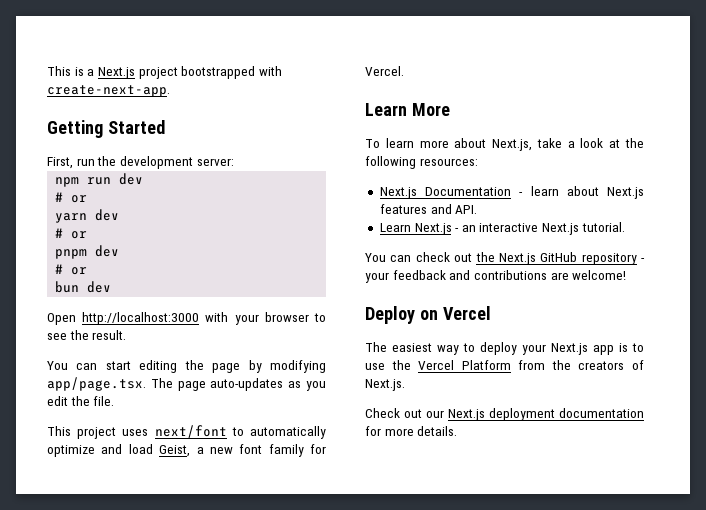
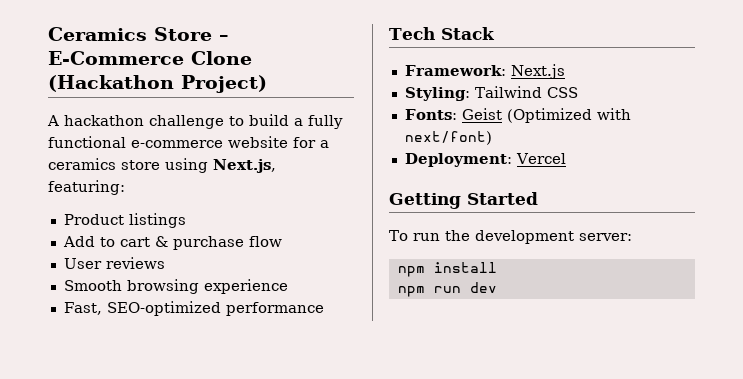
- This is a Next.js project bootstrapped with create-next-app.
+ Ceramics Store – E-Commerce Clone (Hackathon Project)
+ A hackathon challenge to build a fully functional e-commerce website for a ceramics store using Next.js, featuring:
+ Product listings
+ Add to cart & purchase flow
+ User reviews
+ Smooth browsing experience
+ Fast, SEO-optimized performance
+ Tech Stack
+ Framework: Next.js
+ Styling: Tailwind CSS
+ Fonts: Geist (Optimized with next/font)
+ Deployment: Vercel
- First, run the development server:
+ To run the development server:
+ npm install
  npm run dev
- # or
- yarn dev
- # or
- pnpm dev
- # or
- bun dev
- Open http://localhost:3000 with your browser to see the result.
- You can start editing the page by modifying app/page.tsx. The page auto-updates as you edit the file.
- This project uses next/font to automatically optimize and load Geist, a new font family for Vercel.
- Learn More
- To learn more about Next.js, take a look at the following resources:
- Next.js Documentation - learn about Next.js features and API.
- Learn Next.js - an interactive Next.js tutorial.
- You can check out the Next.js GitHub repository - your feedback and contributions are welcome!
- Deploy on Vercel
- The easiest way to deploy your Next.js app is to use the Vercel Platform from the creators of Next.js.
- Check out our Next.js deployment documentation for more details.

